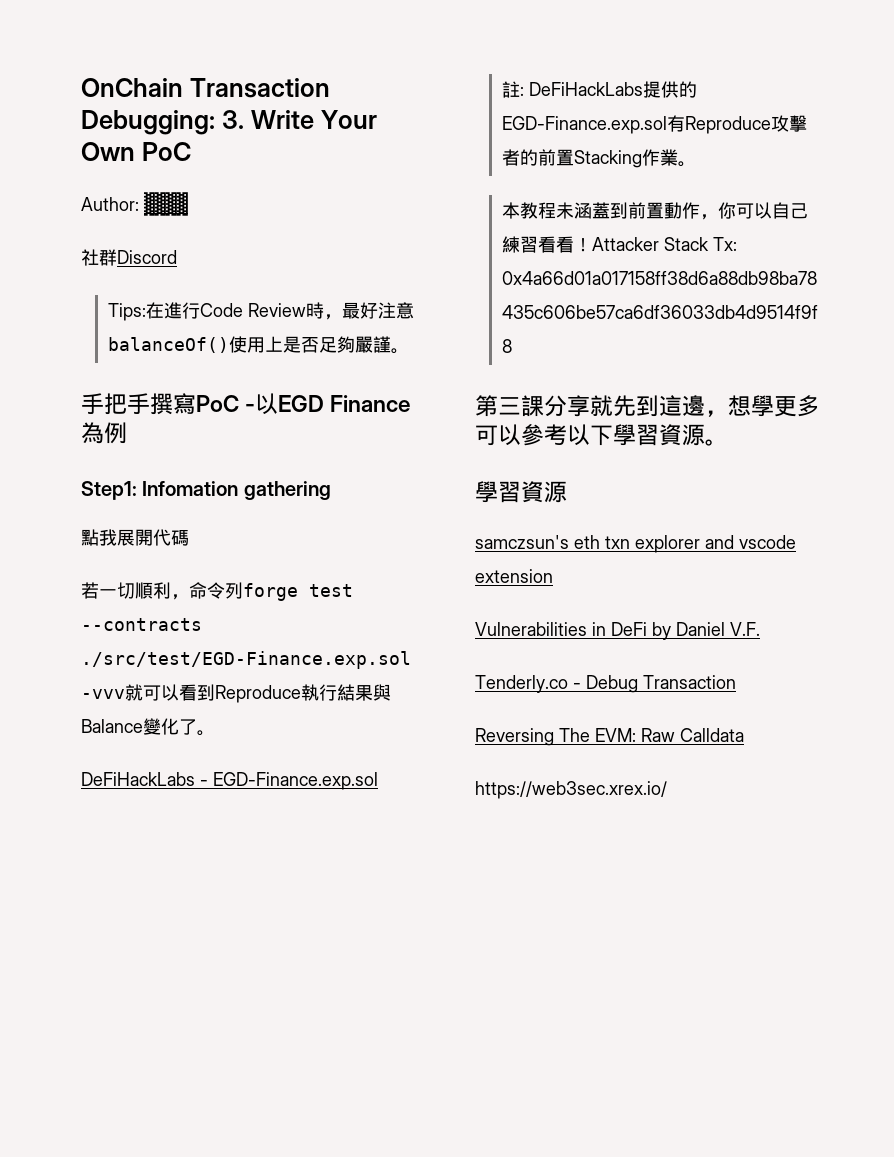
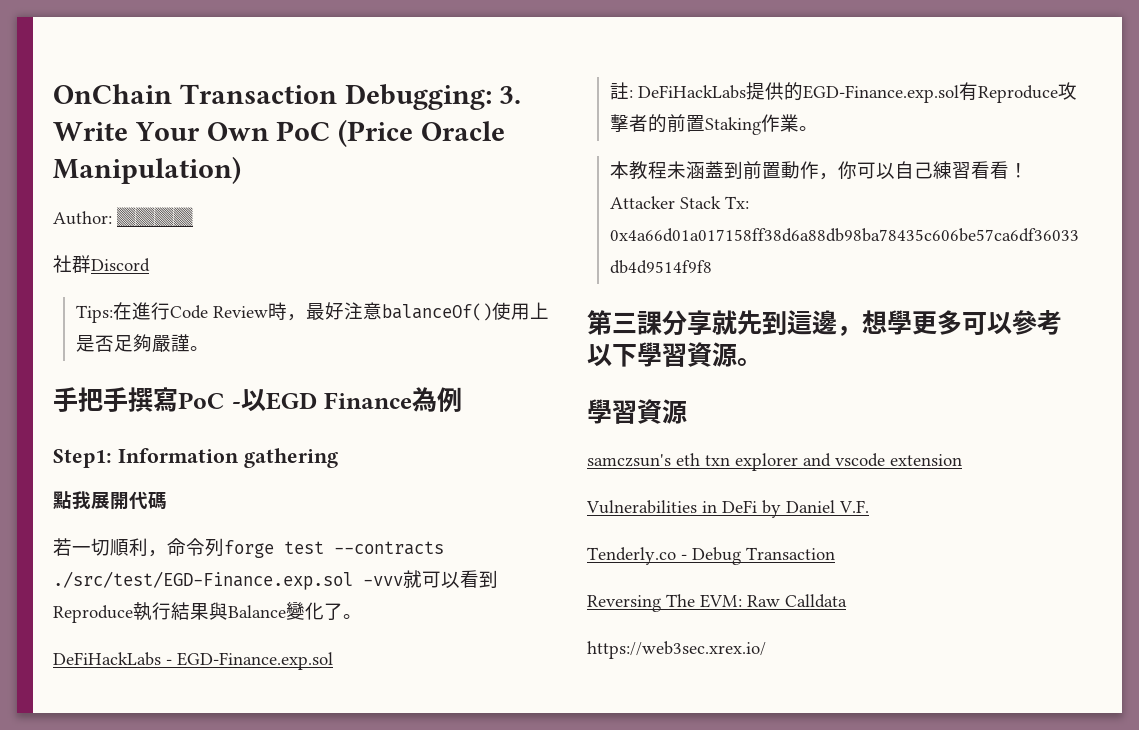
- OnChain Transaction Debugging: 3. Write Your Own PoC
+ OnChain Transaction Debugging: 3. Write Your Own PoC (Price Oracle Manipulation)
- Step1: Infomation gathering
+ Step1: Information gathering
- 註: DeFiHackLabs提供的EGD-Finance.exp.sol有Reproduce攻擊者的前置Stacking作業。
+ 註: DeFiHackLabs提供的EGD-Finance.exp.sol有Reproduce攻擊者的前置Staking作業。

